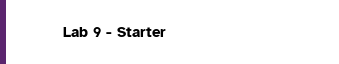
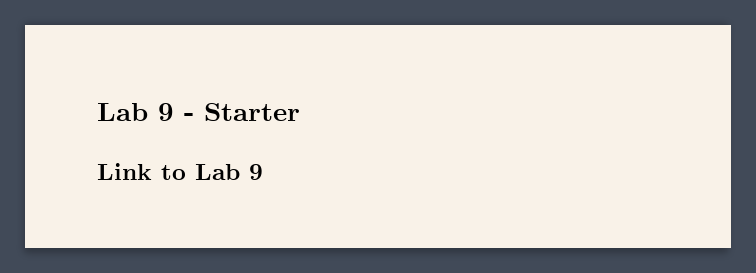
+ Link to Lab 9

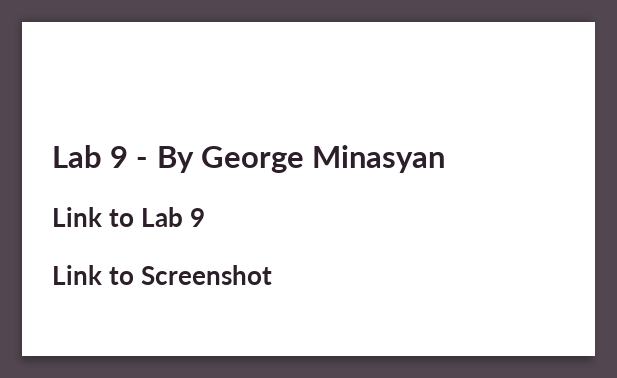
- Lab 9 - Starter
+ Lab 9 - By George Minasyan
+ Link to Screenshot

